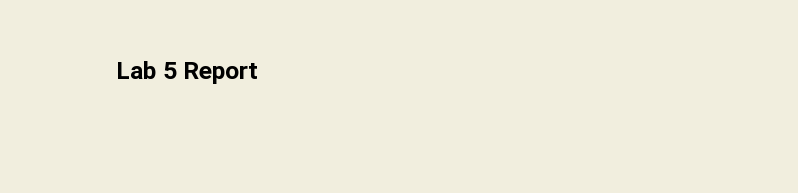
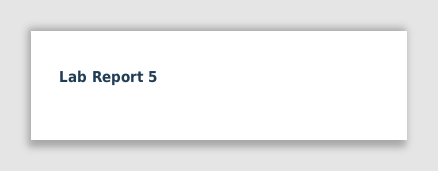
- Lab 5 Report
+ Lab Report 5

